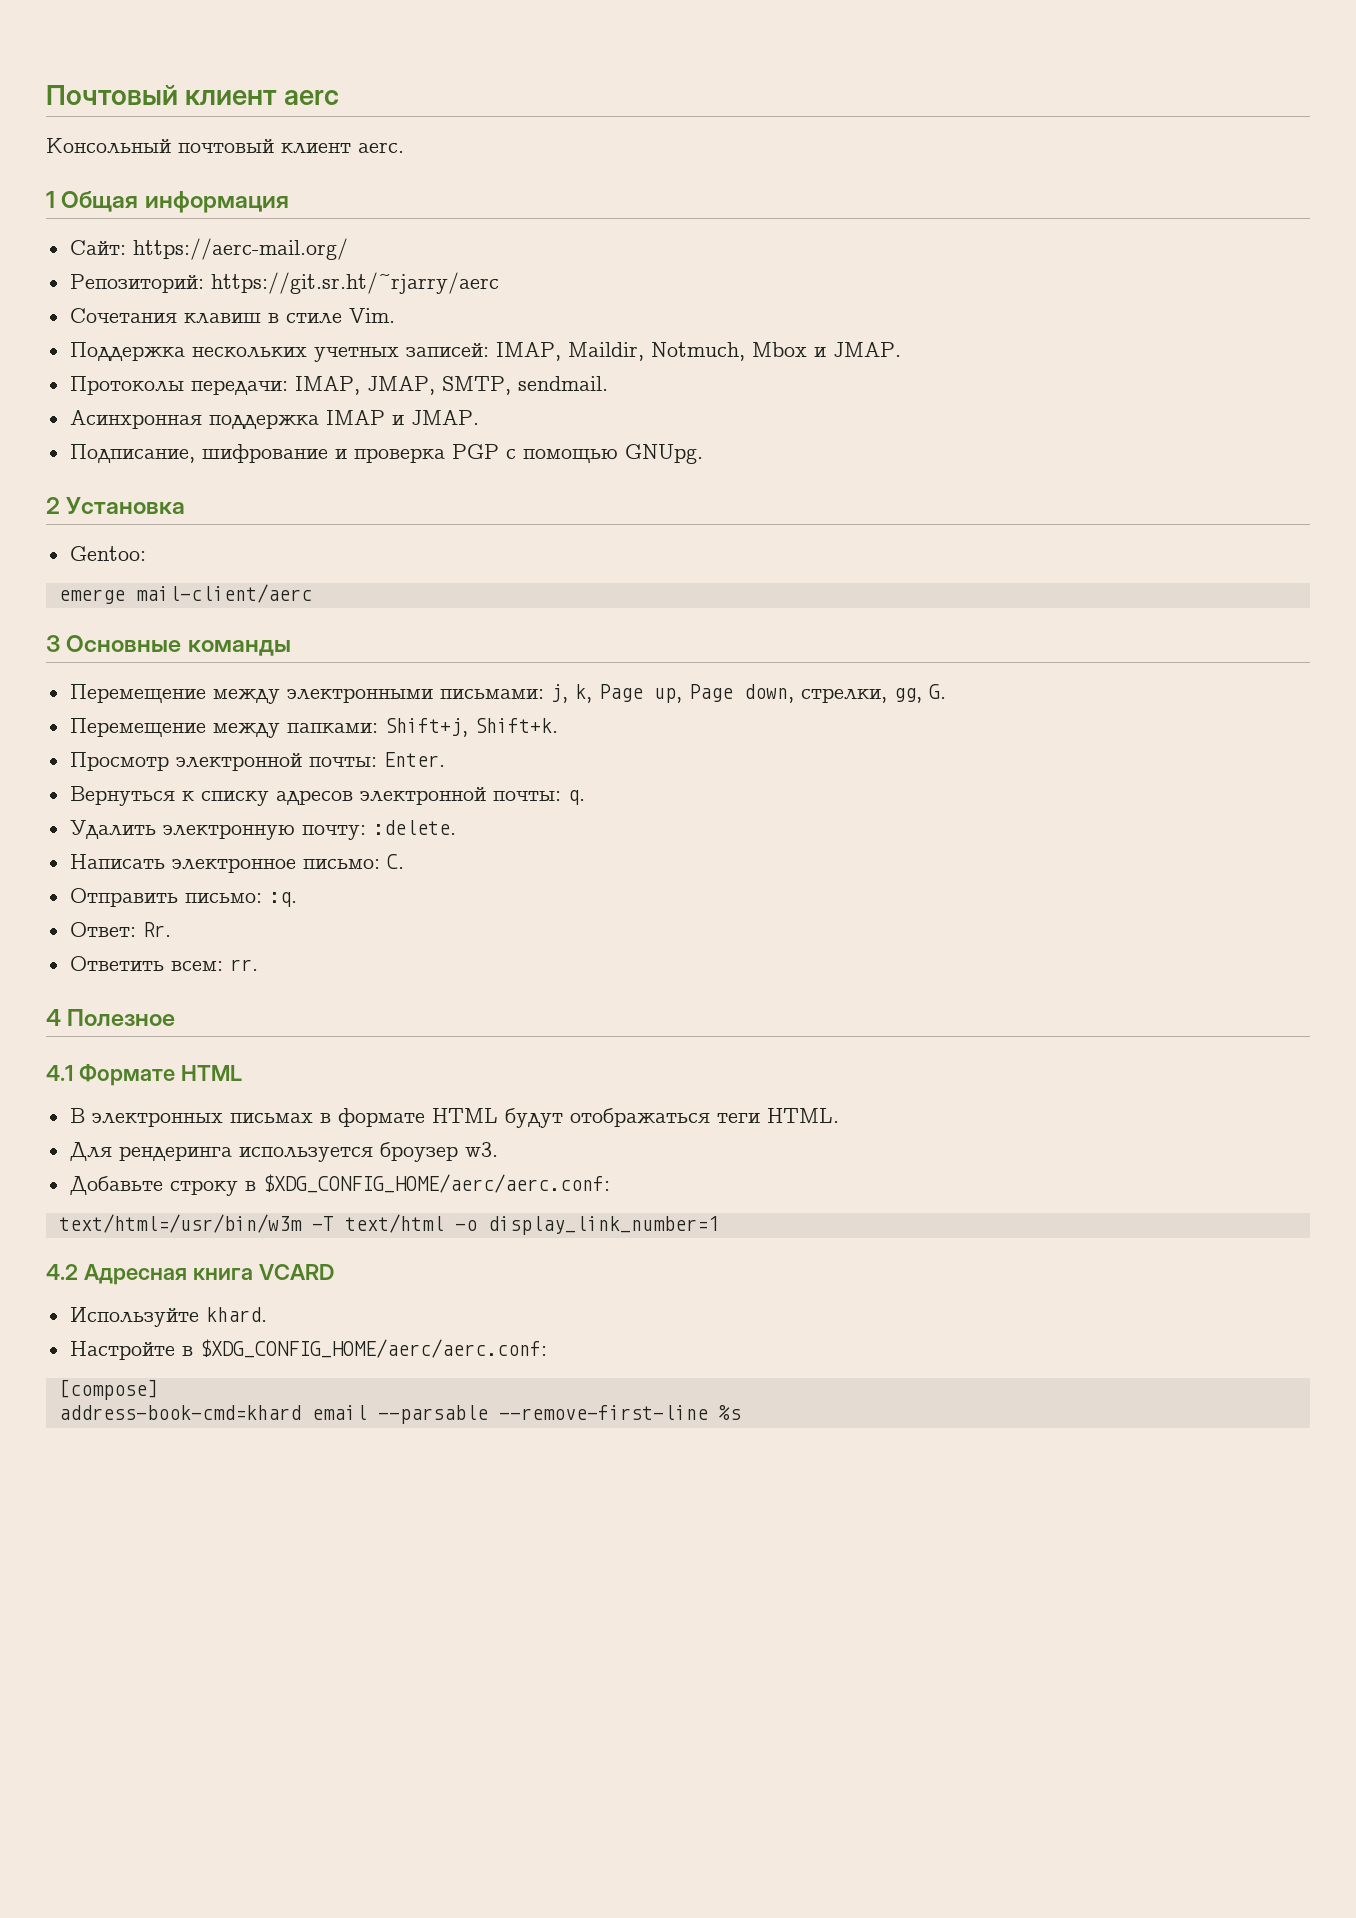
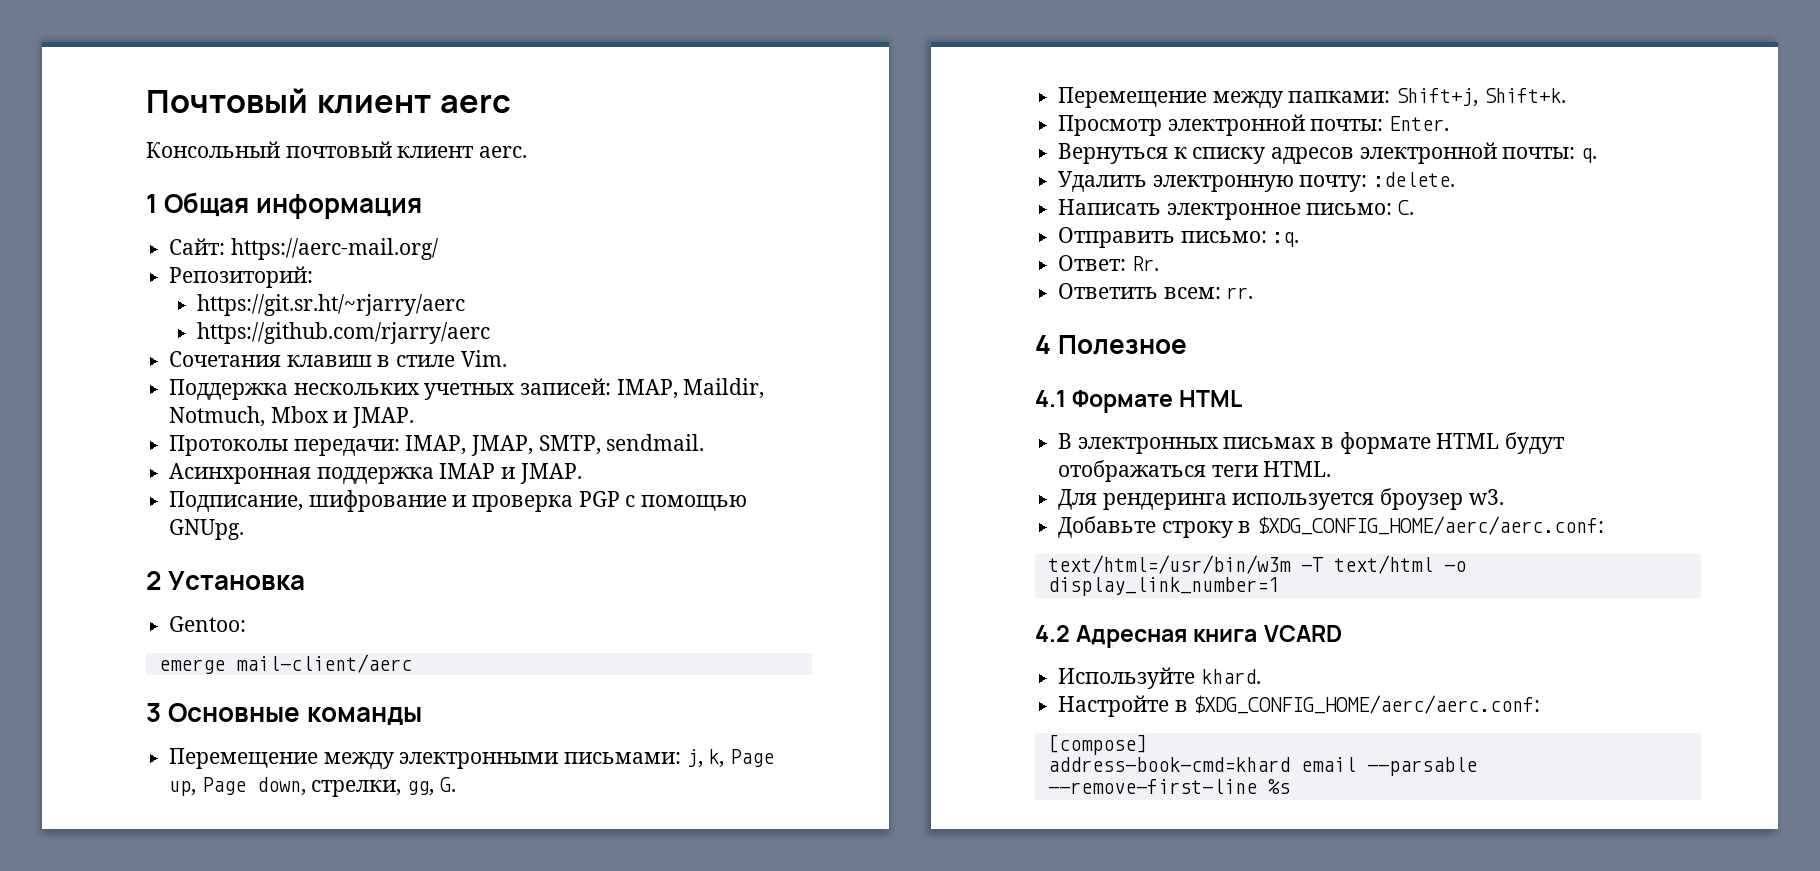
- Репозиторий: https://git.sr.ht/~rjarry/aerc
+ Репозиторий:
+ https://git.sr.ht/~rjarry/aerc
+ https://github.com/rjarry/aerc

